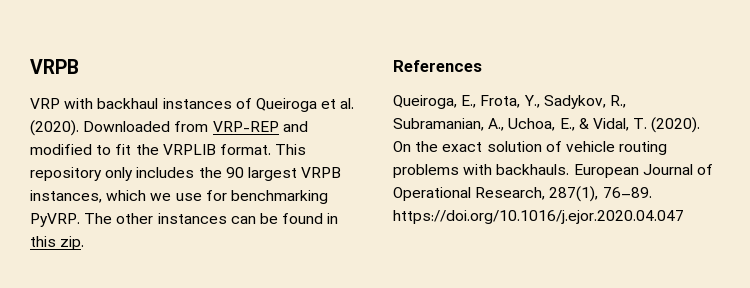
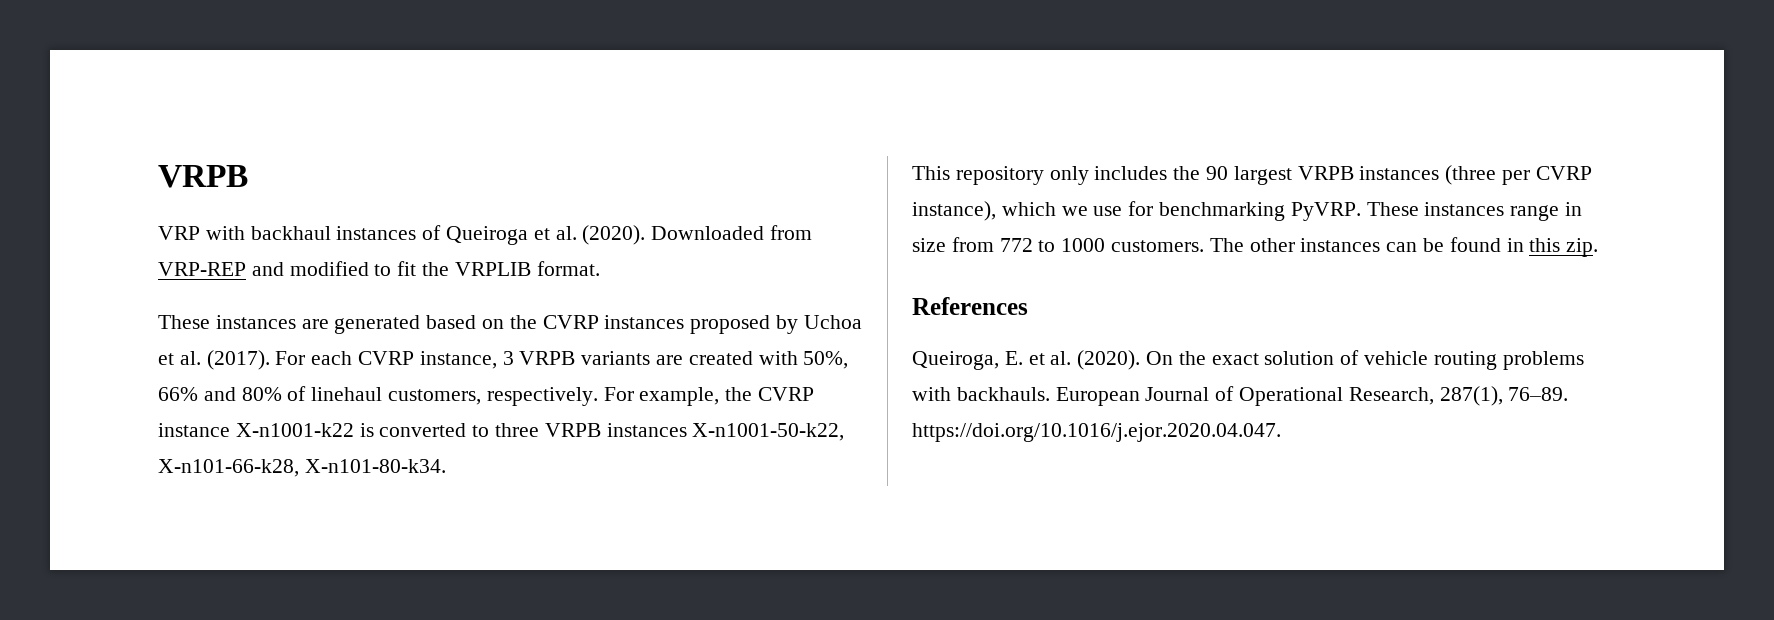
- Downloaded from VRP-REP and modified to fit the VRPLIB format. This repository only includes the 90 largest VRPB instances, which we use for benchmarking PyVRP.
+ Downloaded from VRP-REP and modified to fit the VRPLIB format.
+ These instances are generated based on the CVRP instances proposed by Uchoa et al. (2017). For each CVRP instance, 3 VRPB variants are created with 50%, 66% and 80% of linehaul customers, respectively. For example, the CVRP instance X-n1001-k22 is converted to three VRPB instances X-n1001-50-k22, X-n101-66-k28, X-n101-80-k34.
+ This repository only includes the 90 largest VRPB instances (three per CVRP instance), which we use for benchmarking PyVRP.
+ These instances range in size from 772 to 1000 customers.
- Queiroga, E., Frota, Y., Sadykov, R., Subramanian, A., Uchoa, E., & Vidal, T. (2020).
+ Queiroga, E. et al. (2020).
- European Journal of Operational Research, 287(1), 76–89. https://doi.org/10.1016/j.ejor.2020.04.047
+ European Journal of Operational Research, 287(1), 76–89. https://doi.org/10.1016/j.ejor.2020.04.047.

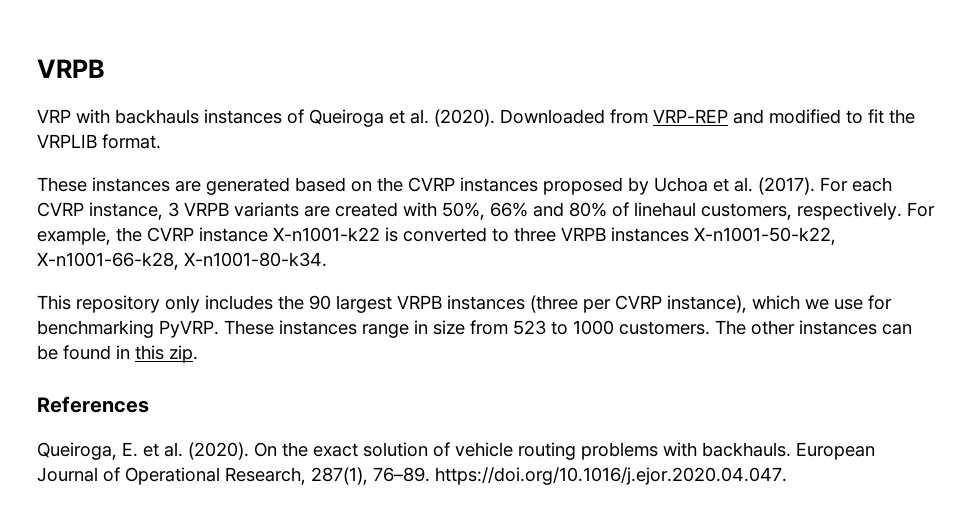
- VRP with backhaul instances of Queiroga et al. (2020).
+ VRP with backhauls instances of Queiroga et al. (2020).
- For example, the CVRP instance X-n1001-k22 is converted to three VRPB instances X-n1001-50-k22, X-n101-66-k28, X-n101-80-k34.
+ For example, the CVRP instance X-n1001-k22 is converted to three VRPB instances X-n1001-50-k22, X-n1001-66-k28, X-n1001-80-k34.
- These instances range in size from 772 to 1000 customers.
+ These instances range in size from 523 to 1000 customers.

